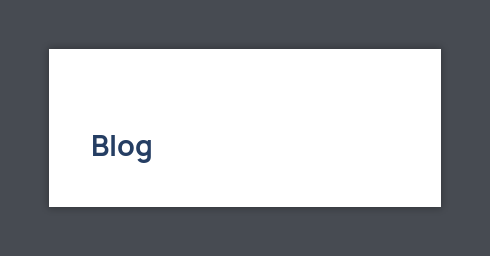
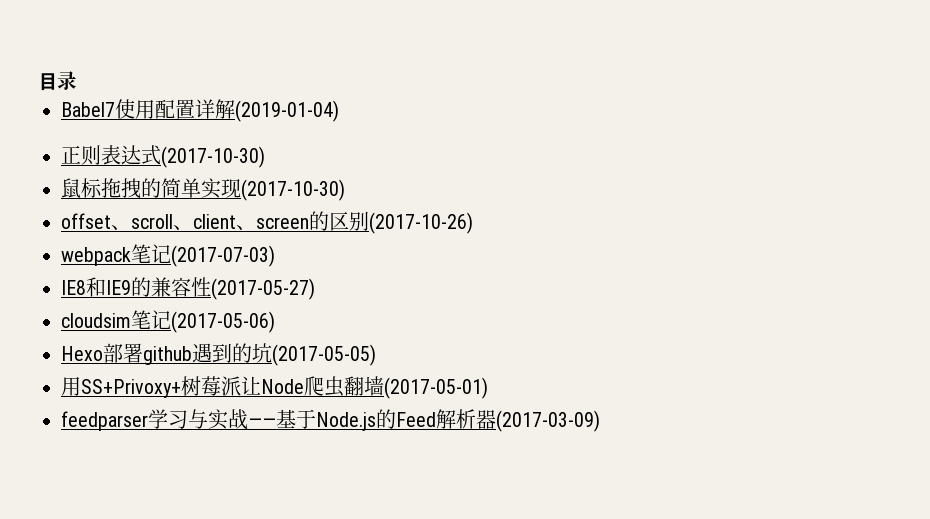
- Blog
+ 目录
+ Babel7使用配置详解(2019-01-04)
+ 正则表达式(2017-10-30)
+ 鼠标拖拽的简单实现(2017-10-30)
+ offset、scroll、client、screen的区别(2017-10-26)
+ webpack笔记(2017-07-03)
+ IE8和IE9的兼容性(2017-05-27)
+ cloudsim笔记(2017-05-06)
+ Hexo部署github遇到的坑(2017-05-05)
+ 用SS+Privoxy+树莓派让Node爬虫翻墙(2017-05-01)
+ feedparser学习与实战——基于Node.js的Feed解析器(2017-03-09)

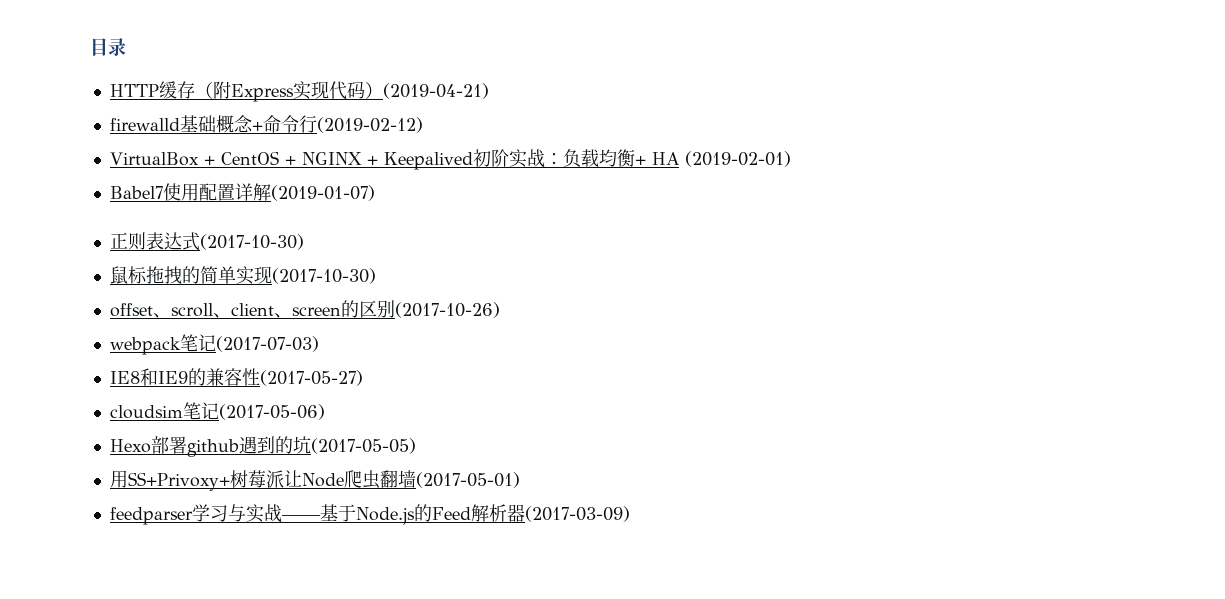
+ HTTP缓存（附Express实现代码）(2019-04-21)
+ firewalld基础概念+命令行(2019-02-12)
+ VirtualBox + CentOS + NGINX + Keepalived初阶实战：负载均衡+ HA (2019-02-01)
- Babel7使用配置详解(2019-01-04)
+ Babel7使用配置详解(2019-01-07)

